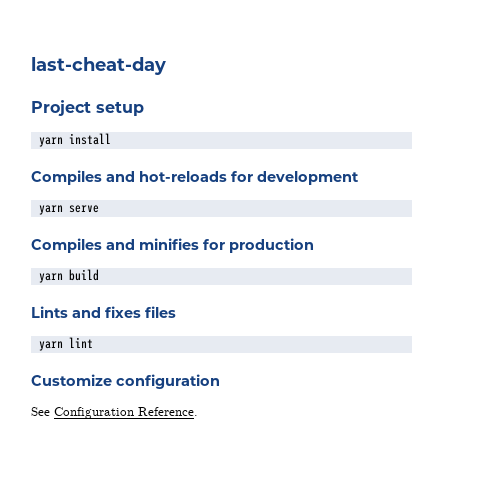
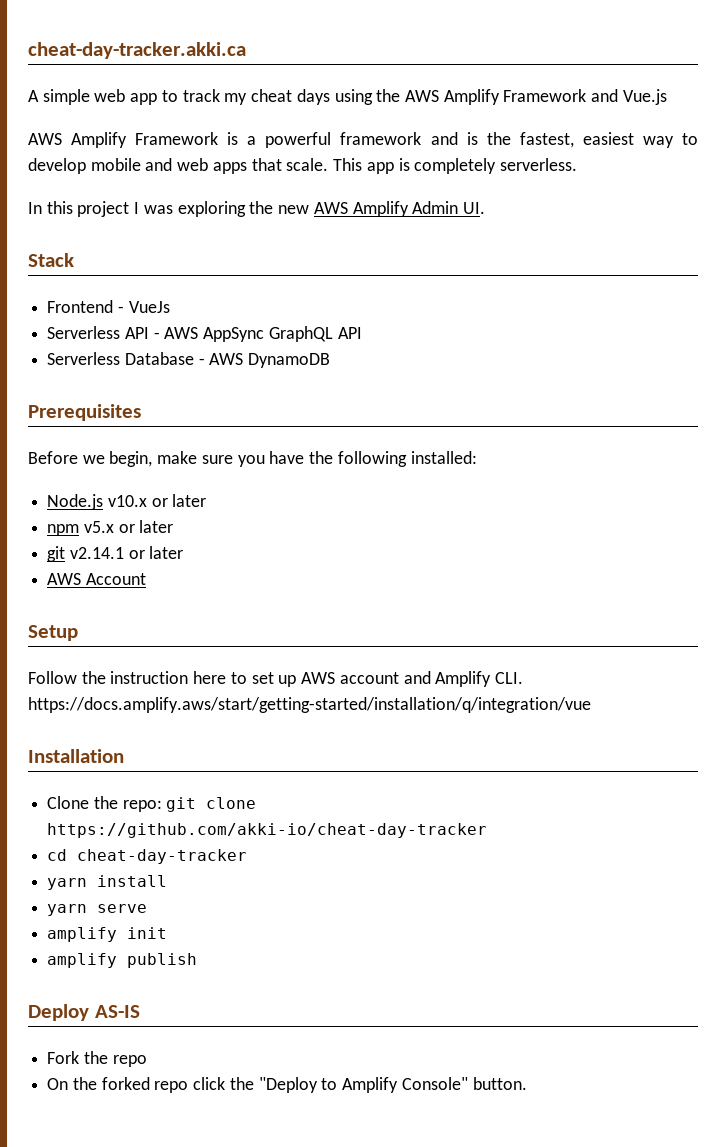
- last-cheat-day
- Project setup
+ cheat-day-tracker.akki.ca
+ A simple web app to track my cheat days using the AWS Amplify Framework and Vue.js
+ AWS Amplify Framework is a powerful framework and is the fastest, easiest way to develop mobile and web apps that scale. This app is completely serverless.
+ In this project I was exploring the new AWS Amplify Admin UI.
+ Stack
+ Frontend - VueJs
+ Serverless API - AWS AppSync GraphQL API
+ Serverless Database - AWS DynamoDB
+ Prerequisites
+ Before we begin, make sure you have the following installed:
+ Node.js v10.x or later
+ npm v5.x or later
+ git v2.14.1 or later
+ AWS Account
+ Setup
+ Follow the instruction here to set up AWS account and Amplify CLI. https://docs.amplify.aws/start/getting-started/installation/q/integration/vue
+ Installation
+ Clone the repo: git clone https://github.com/akki-io/cheat-day-tracker
+ cd cheat-day-tracker
  yarn install
- Compiles and hot-reloads for development
  yarn serve
- Compiles and minifies for production
- yarn build
- Lints and fixes files
- yarn lint
- Customize configuration
- See Configuration Reference.
+ amplify init
+ amplify publish
+ Deploy AS-IS
+ Fork the repo
+ On the forked repo click the "Deploy to Amplify Console" button.

